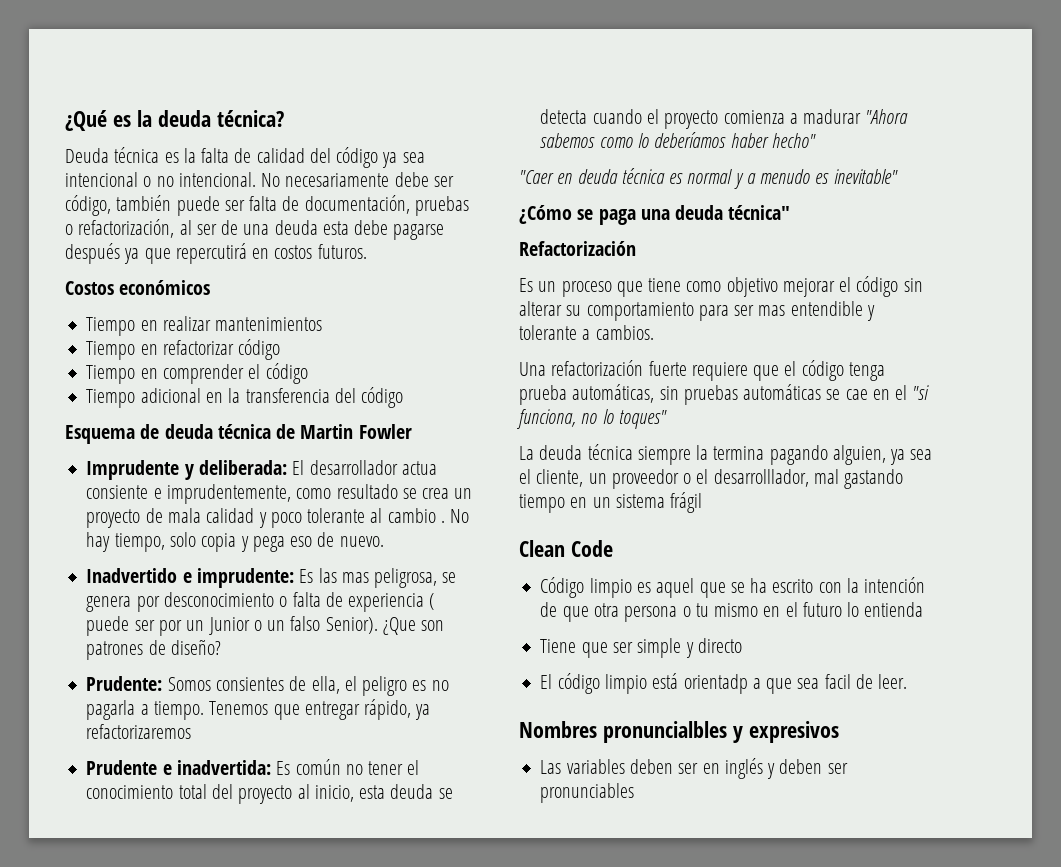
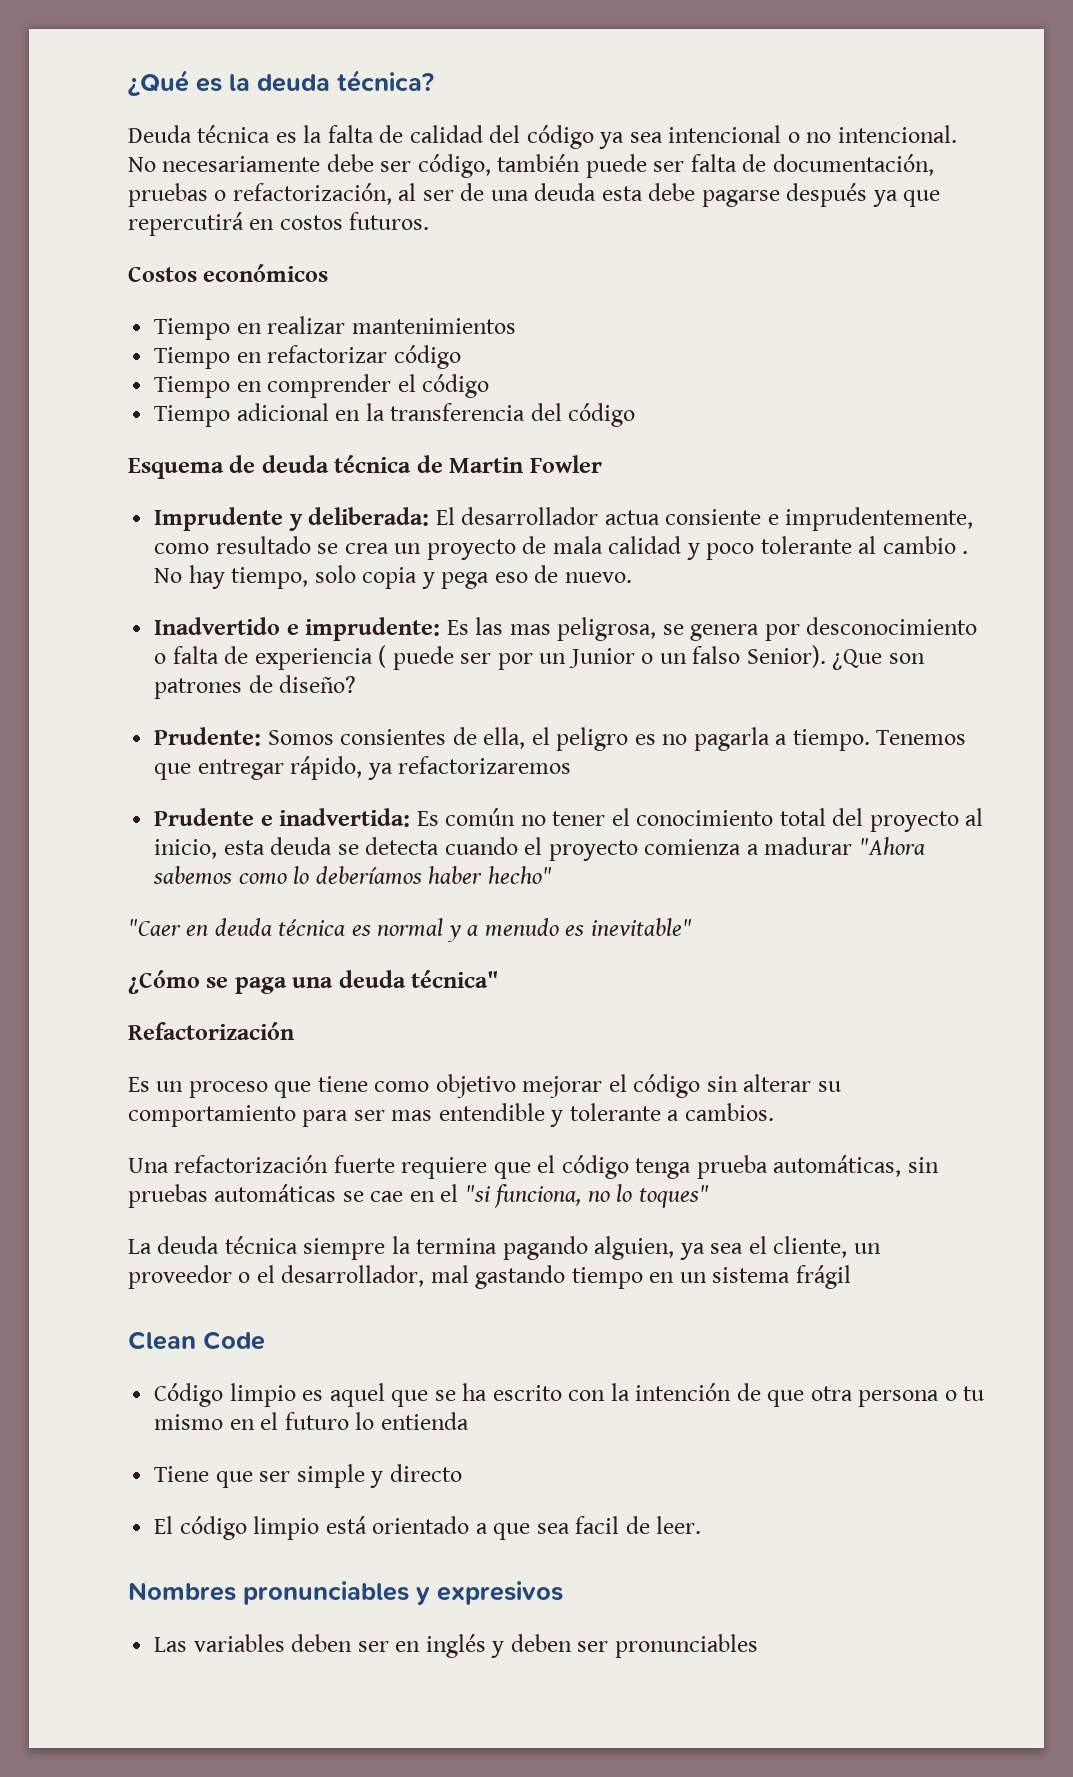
- La deuda técnica siempre la termina pagando alguien, ya sea el cliente, un proveedor o el desarrolllador, mal gastando tiempo en un sistema frágil
+ La deuda técnica siempre la termina pagando alguien, ya sea el cliente, un proveedor o el desarrollador, mal gastando tiempo en un sistema frágil
- El código limpio está orientadp a que sea facil de leer.
+ El código limpio está orientado a que sea facil de leer.
- Nombres pronuncialbles y expresivos
+ Nombres pronunciables y expresivos

